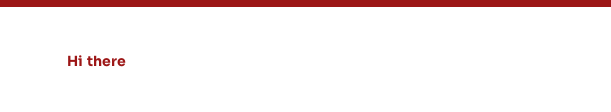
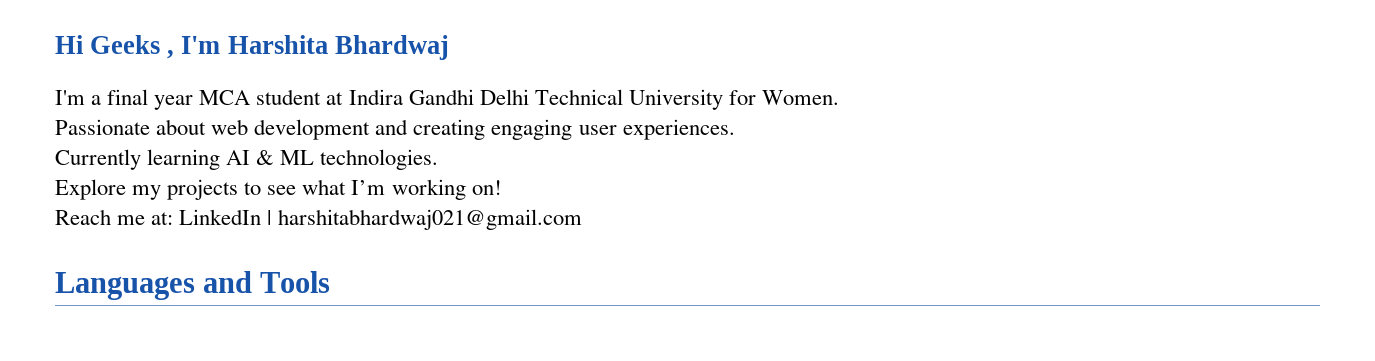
- Hi there
+ Hi Geeks , I'm Harshita Bhardwaj
+ I'm a final year MCA student at Indira Gandhi Delhi Technical University for Women.
+ Passionate about web development and creating engaging user experiences.
+ Currently learning AI & ML technologies.
+ Explore my projects to see what I’m working on!
+ Reach me at: LinkedIn | harshitabhardwaj021@gmail.com
+ Languages and Tools

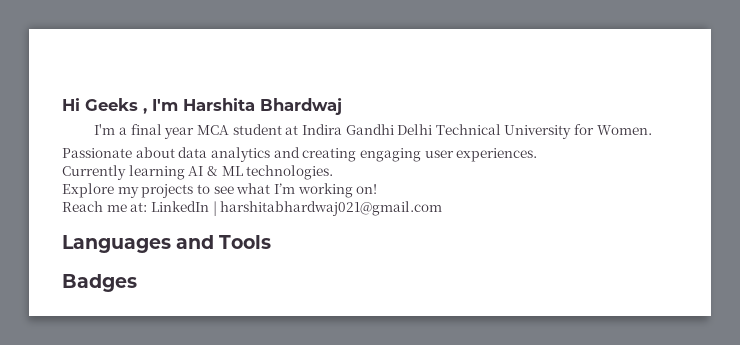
- Passionate about web development and creating engaging user experiences.
+ Passionate about data analytics and creating engaging user experiences.
+ Badges

